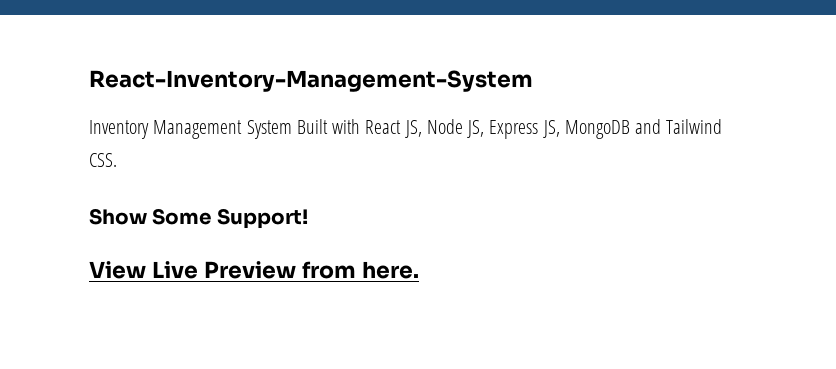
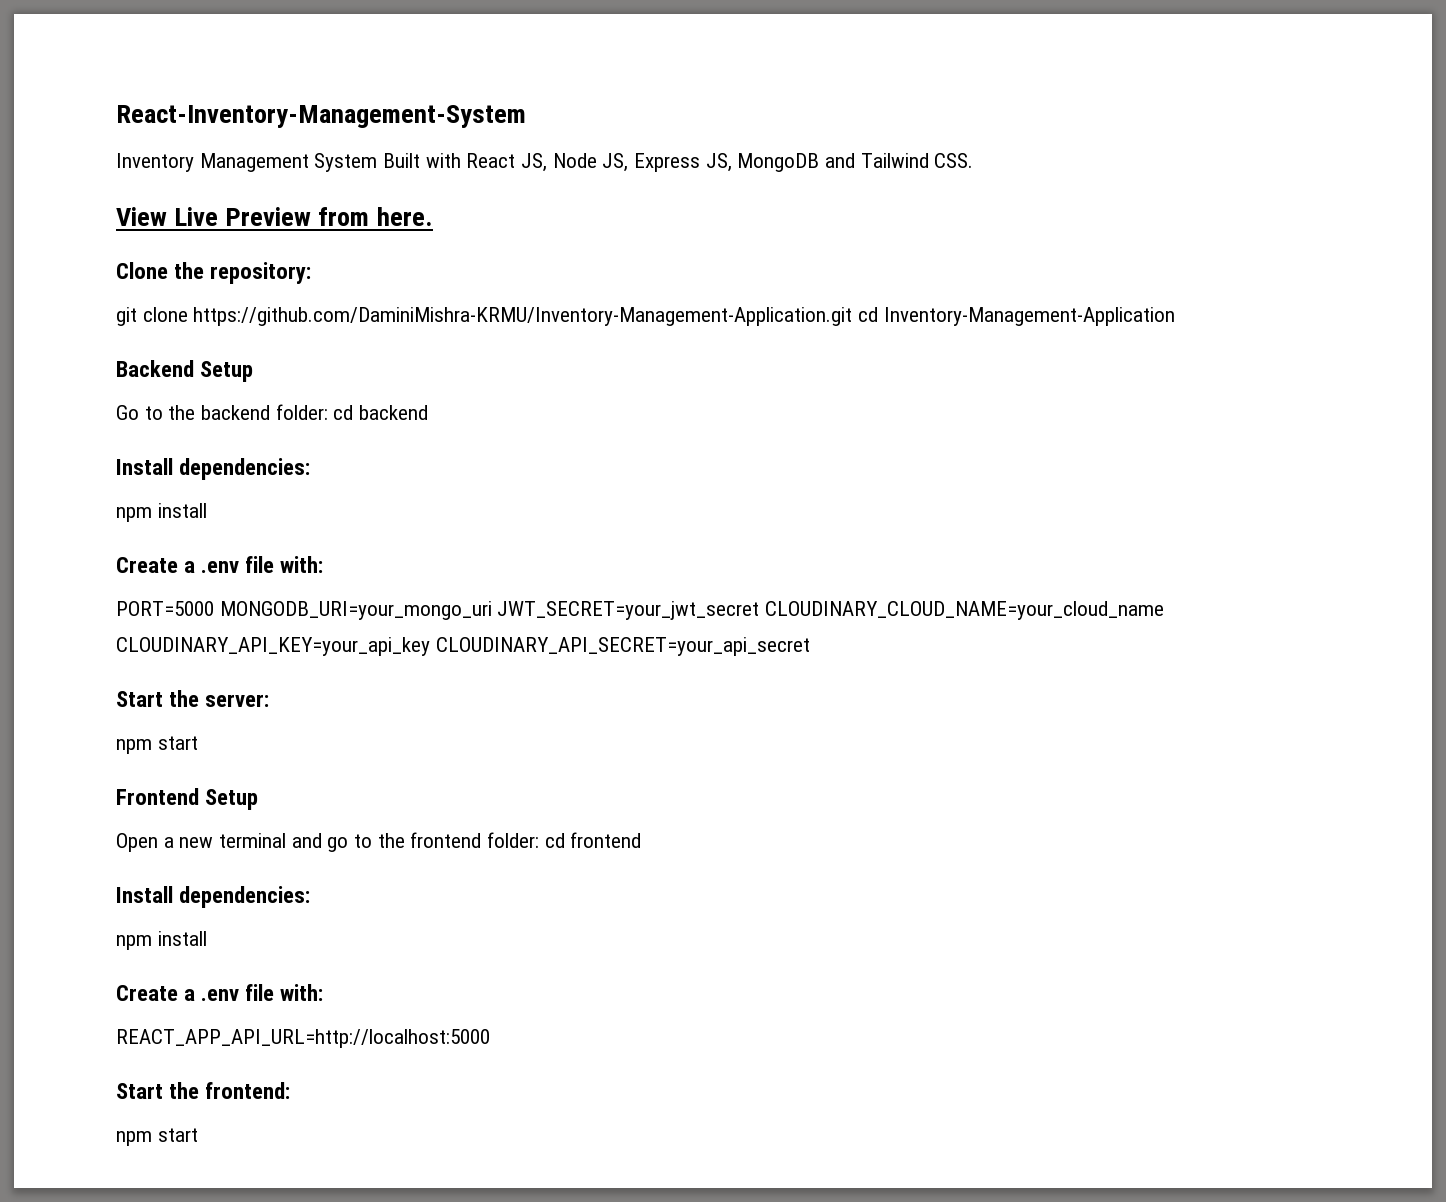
- Show Some Support!
+ Clone the repository:
+ git clone https://github.com/DaminiMishra-KRMU/Inventory-Management-Application.git cd Inventory-Management-Application
+ Backend Setup
+ Go to the backend folder: cd backend
+ Install dependencies:
+ npm install
+ Create a .env file with:
+ PORT=5000 MONGODB_URI=your_mongo_uri JWT_SECRET=your_jwt_secret CLOUDINARY_CLOUD_NAME=your_cloud_name CLOUDINARY_API_KEY=your_api_key CLOUDINARY_API_SECRET=your_api_secret
+ Start the server:
+ npm start
+ Frontend Setup
+ Open a new terminal and go to the frontend folder: cd frontend
+ Install dependencies:
+ npm install
+ Create a .env file with:
+ REACT_APP_API_URL=http://localhost:5000
+ Start the frontend:
+ npm start

